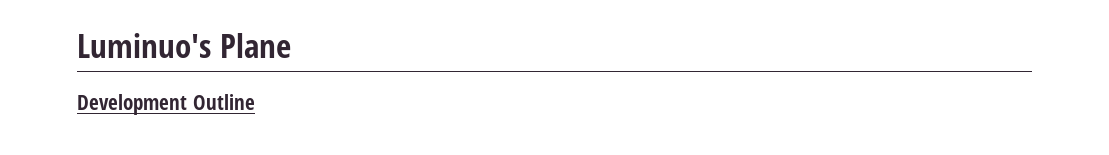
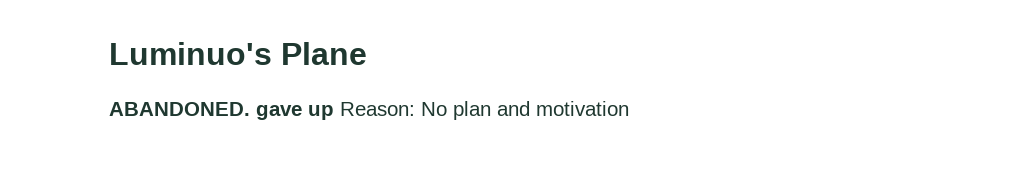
- Development Outline
+ ABANDONED. gave up Reason: No plan and motivation

